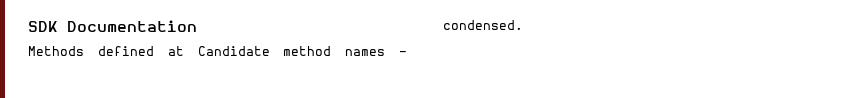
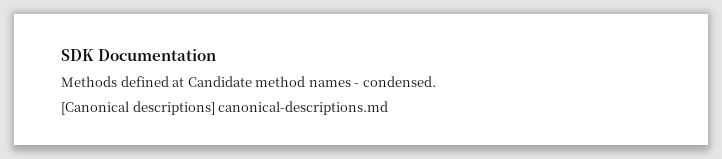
+ [Canonical descriptions] canonical-descriptions.md

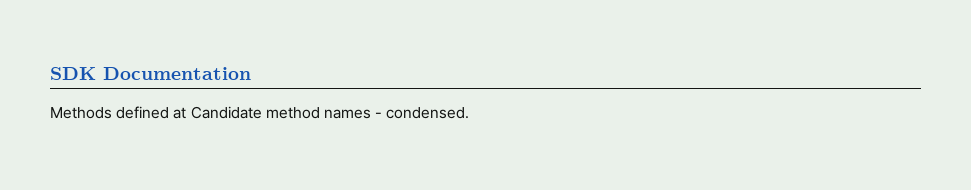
- [Canonical descriptions] canonical-descriptions.md

